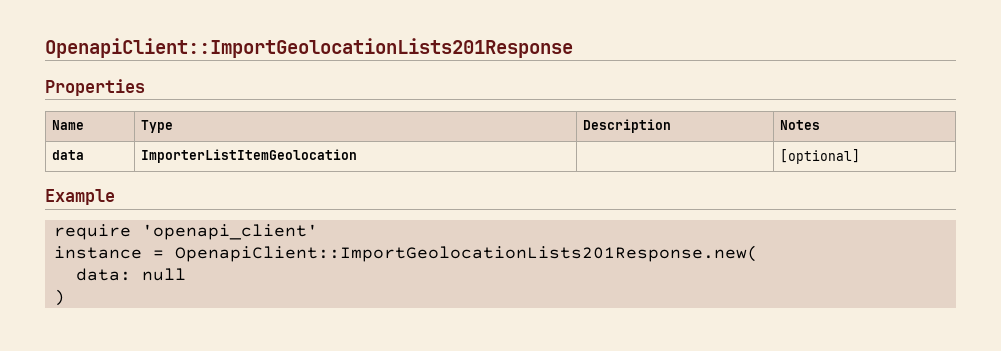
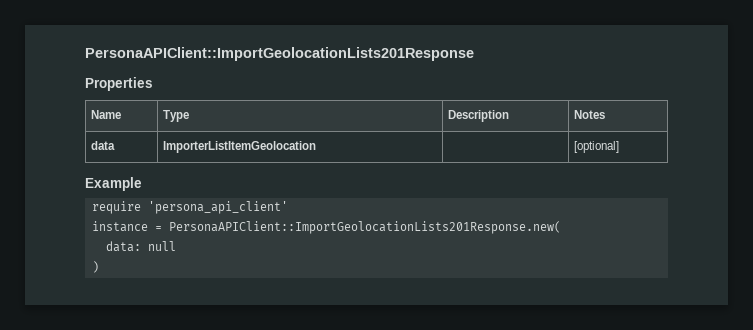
- OpenapiClient::ImportGeolocationLists201Response
+ PersonaAPIClient::ImportGeolocationLists201Response
- require 'openapi_client'
+ require 'persona_api_client'
- instance = OpenapiClient::ImportGeolocationLists201Response.new(
+ instance = PersonaAPIClient::ImportGeolocationLists201Response.new(

